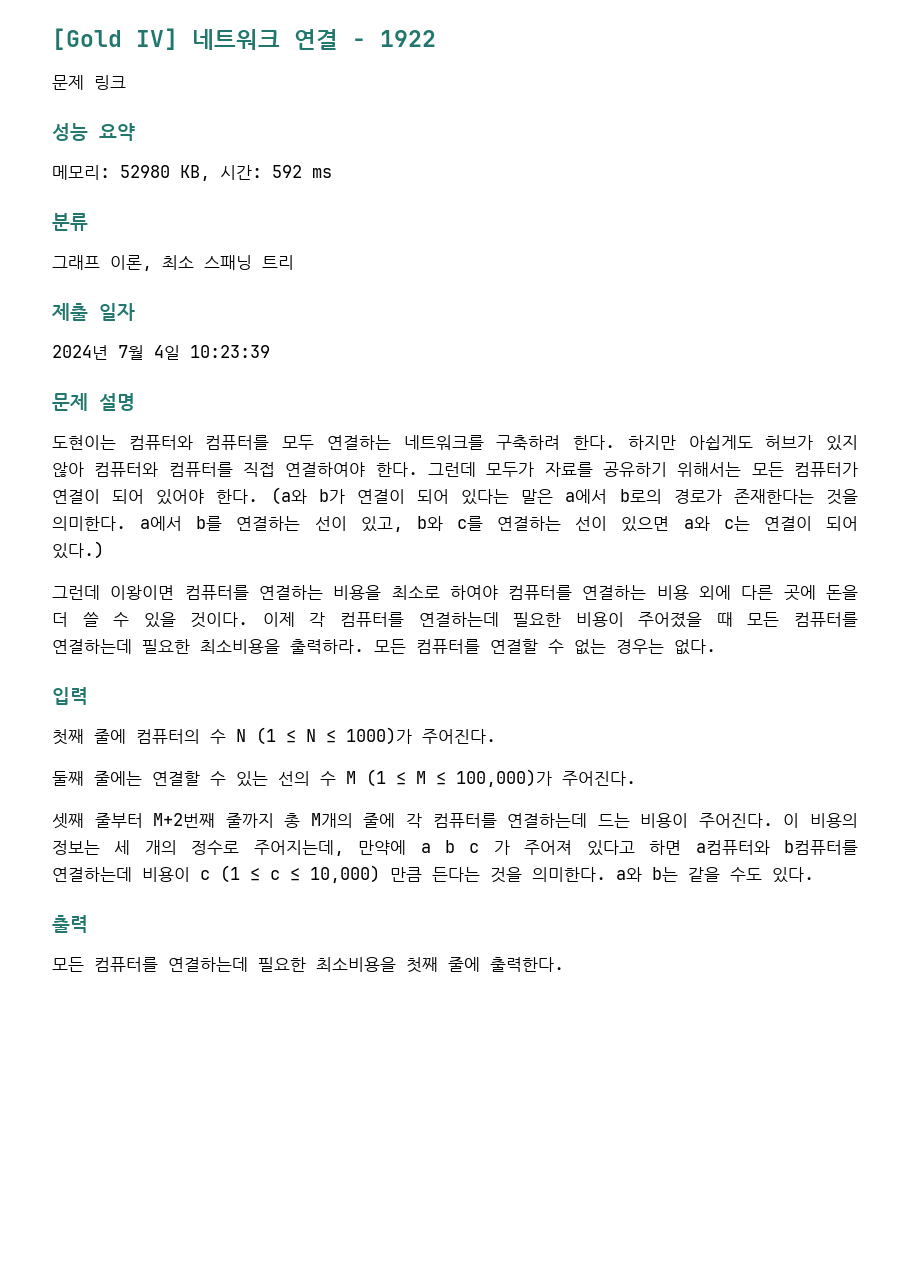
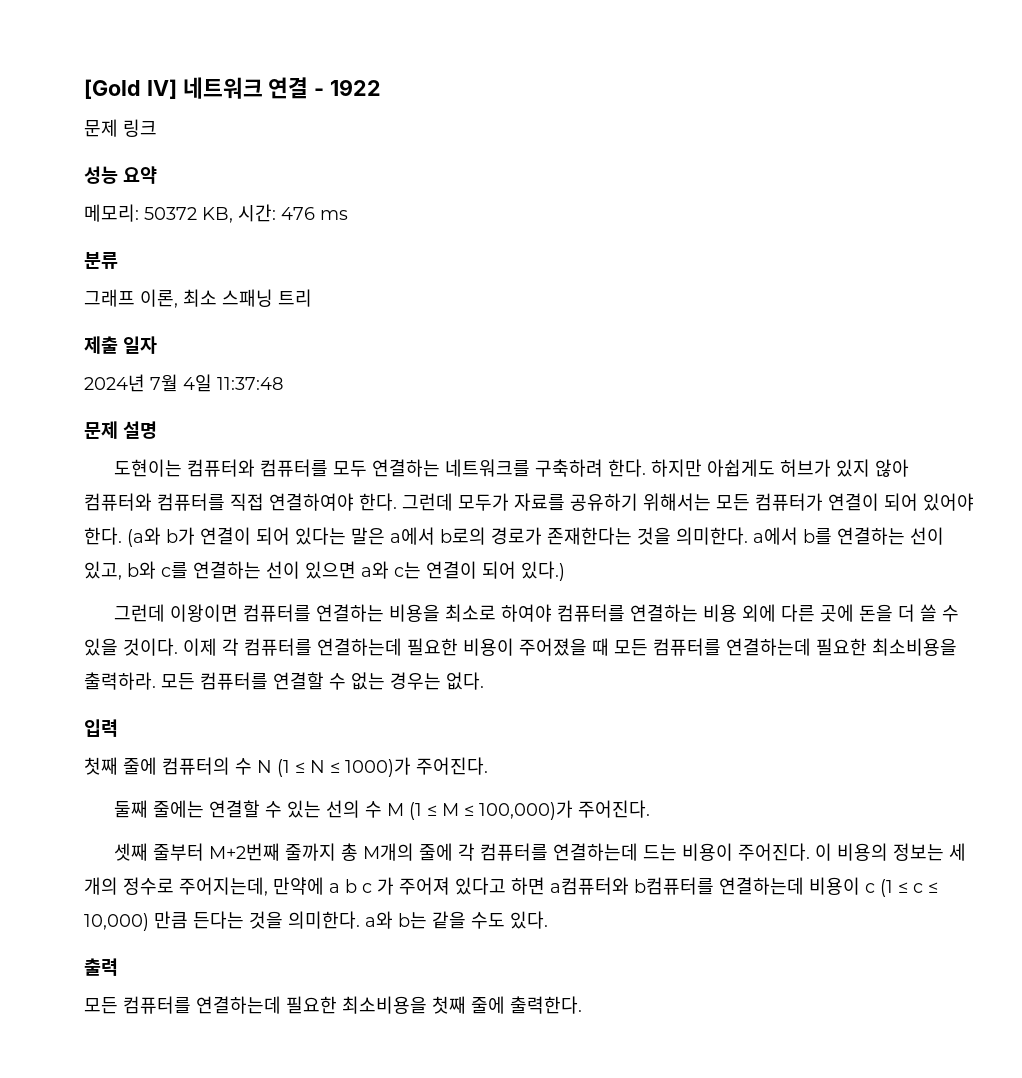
- 메모리: 52980 KB, 시간: 592 ms
+ 메모리: 50372 KB, 시간: 476 ms
- 2024년 7월 4일 10:23:39
+ 2024년 7월 4일 11:37:48

